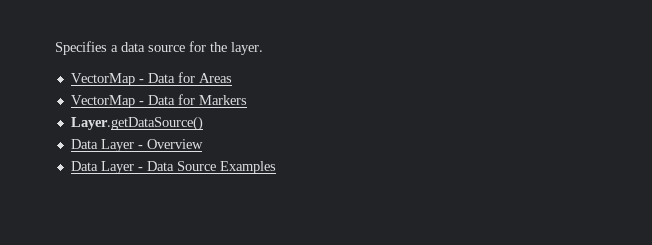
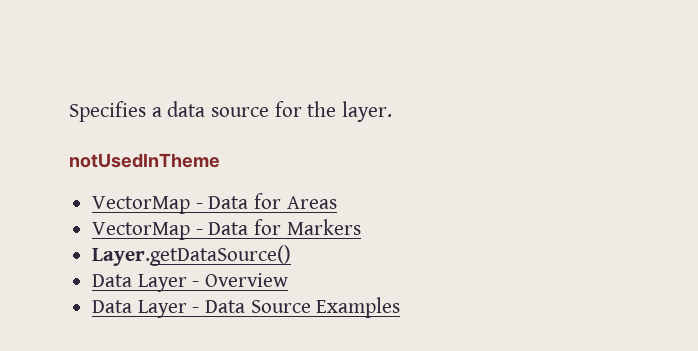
+ notUsedInTheme

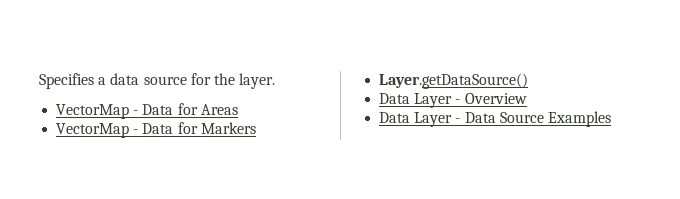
- notUsedInTheme

